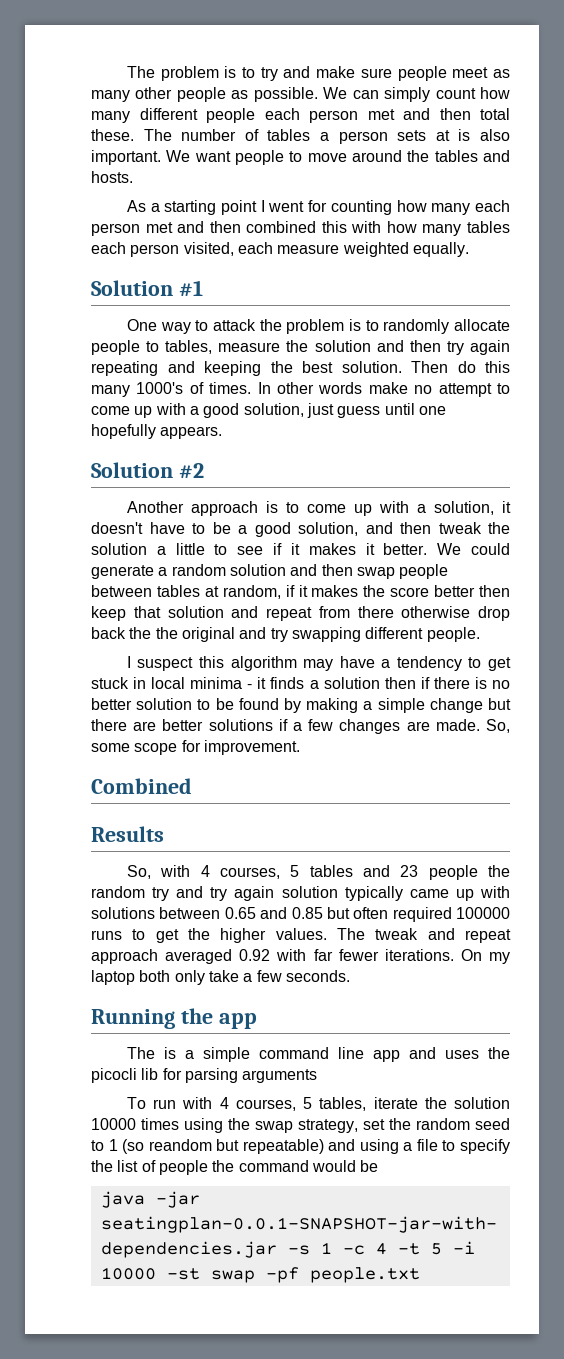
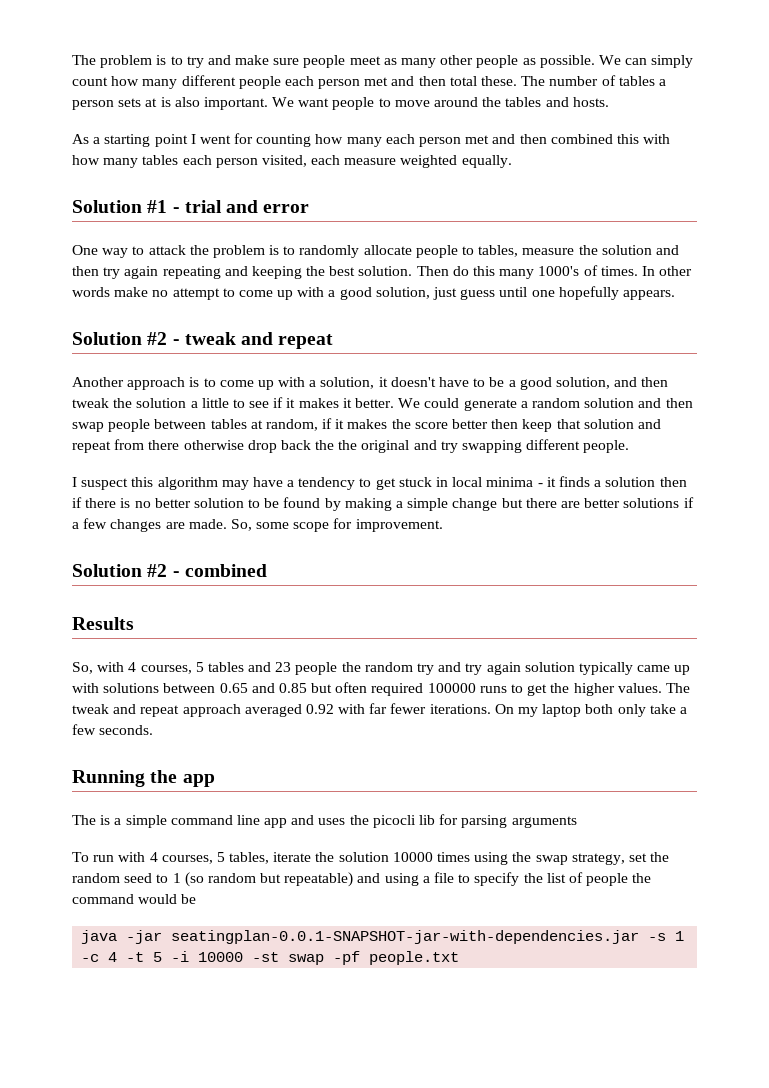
- Solution #1
+ Solution #1 - trial and error
- Solution #2
+ Solution #2 - tweak and repeat
- Combined
+ Solution #2 - combined
- To run with 4 courses, 5 tables, iterate the solution 10000 times using the swap strategy, set the random seed to 1 (so reandom but repeatable) and using a file to specify the list of people the command would be
+ To run with 4 courses, 5 tables, iterate the solution 10000 times using the swap strategy, set the random seed to 1 (so random but repeatable) and using a file to specify the list of people the command would be

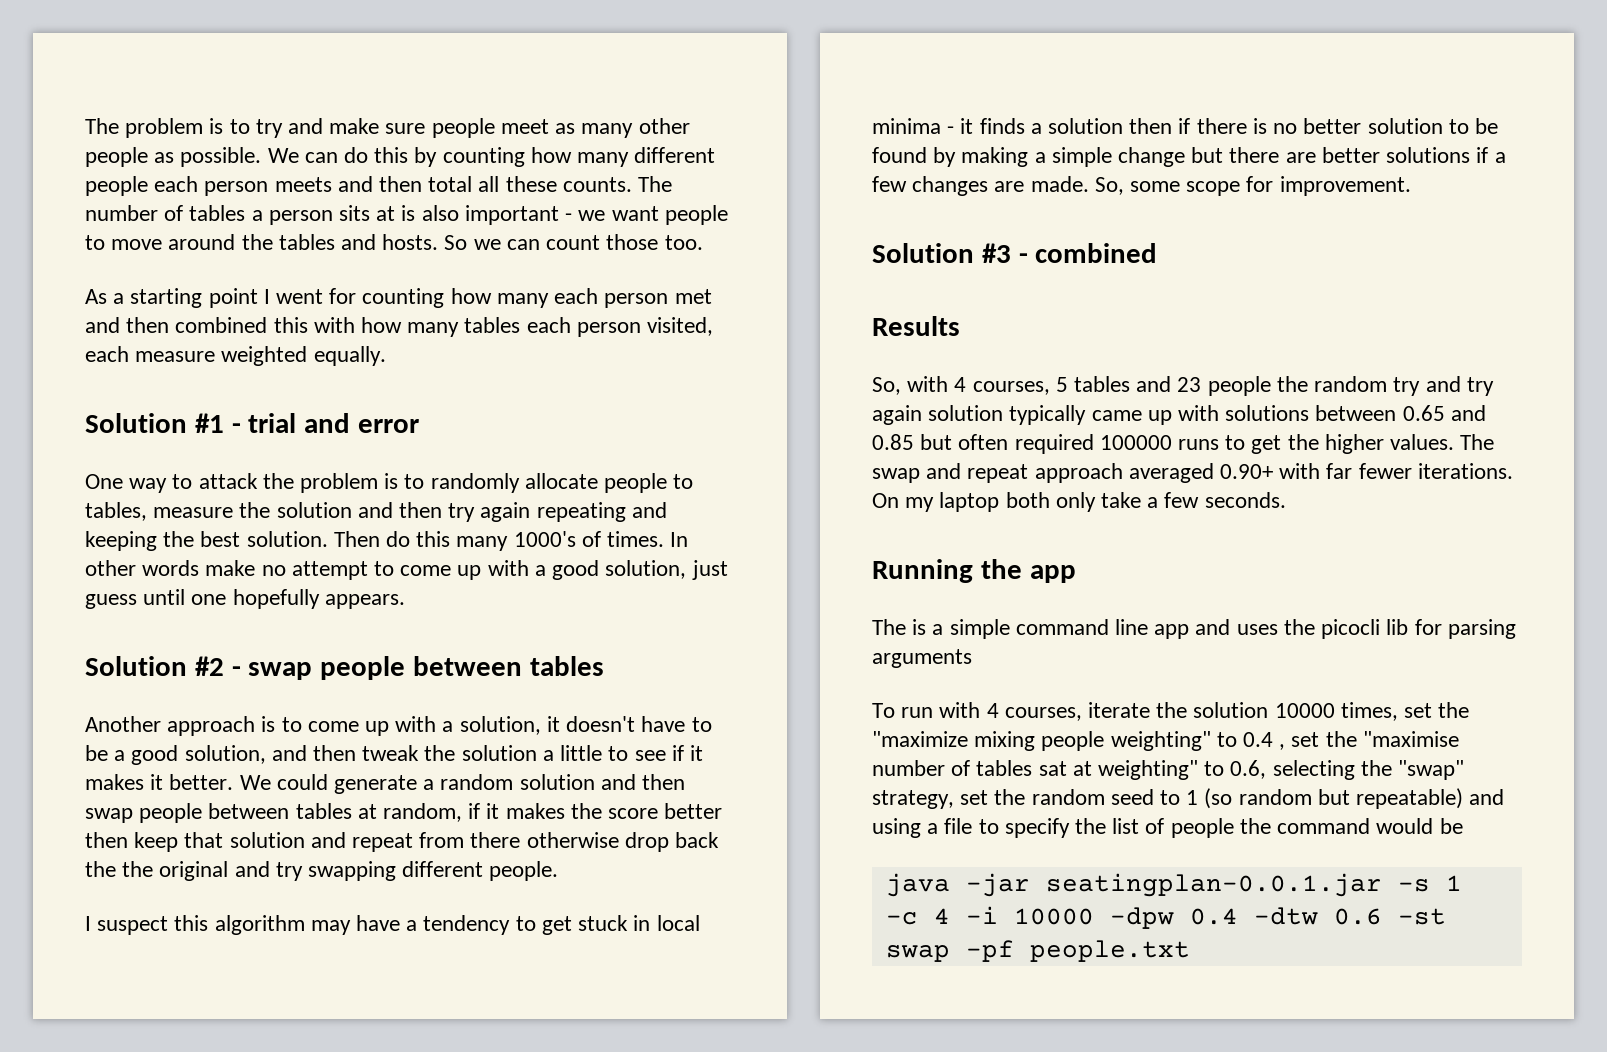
- We can simply count how many different people each person met and then total these.
+ We can do this by counting how many different people each person meets and then total all these counts.
- The number of tables a person sets at is also important. We want people to move around the tables and hosts.
+ The number of tables a person sits at is also important - we want people to move around the tables and hosts. So we can count those too.
- Solution #2 - tweak and repeat
+ Solution #2 - swap people between tables
- Solution #2 - combined
+ Solution #3 - combined
- The tweak and repeat approach averaged 0.92 with far fewer iterations.
+ The swap and repeat approach averaged 0.90+ with far fewer iterations.
- To run with 4 courses, 5 tables, iterate the solution 10000 times using the swap strategy, set the random seed to 1 (so random but repeatable) and using a file to specify the list of people the command would be
+ To run with 4 courses, iterate the solution 10000 times, set the "maximize mixing people weighting" to 0.4 , set the "maximise number of tables sat at weighting" to 0.6, selecting the "swap" strategy, set the random seed to 1 (so random but repeatable) and using a file to specify the list of people the command would be
- java -jar seatingplan-0.0.1-SNAPSHOT-jar-with-dependencies.jar -s 1 -c 4 -t 5 -i 10000 -st swap -pf people.txt
+ java -jar seatingplan-0.0.1.jar -s 1 -c 4 -i 10000 -dpw 0.4 -dtw 0.6 -st swap -pf people.txt

